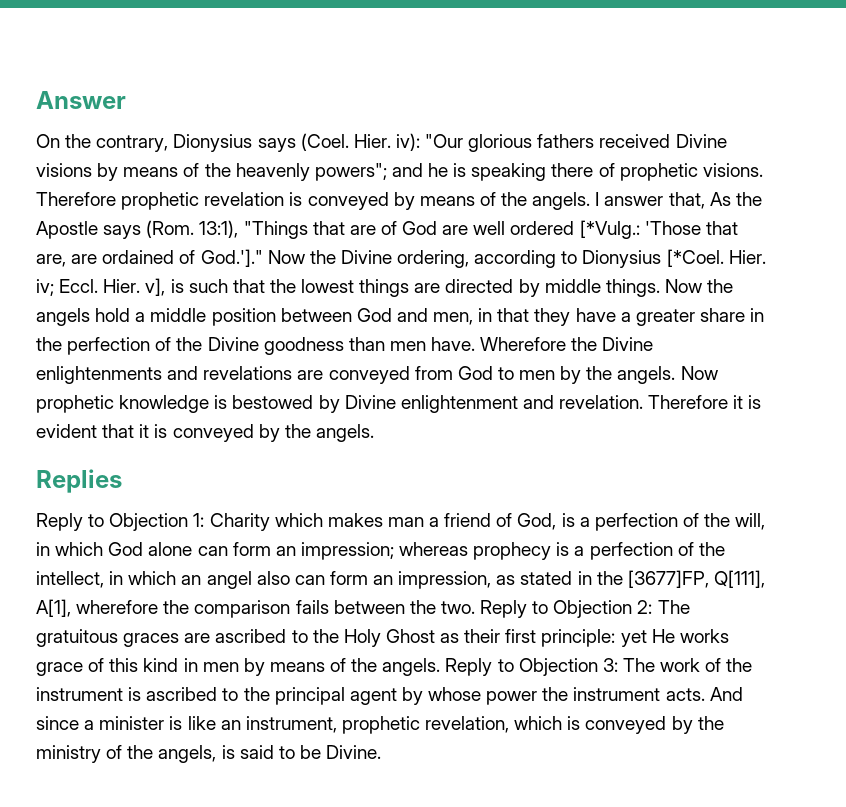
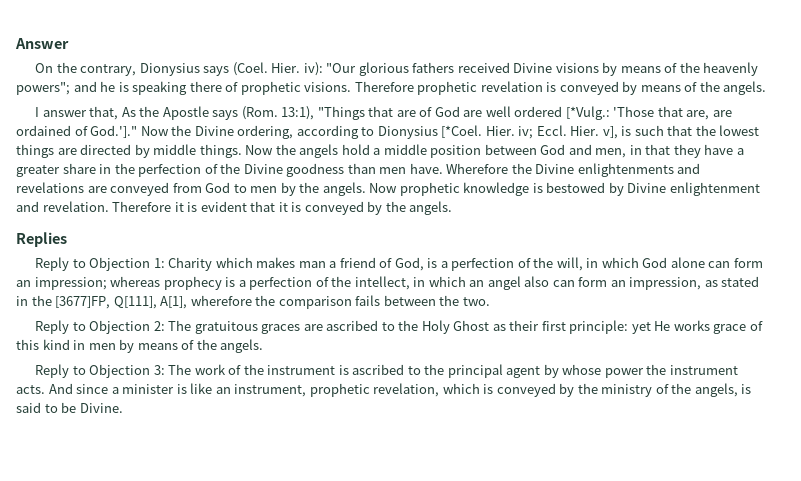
- Therefore prophetic revelation is conveyed by means of the angels. I answer that, As the Apostle says (Rom. 13:1), "Things that are of God are well ordered [*Vulg.: 'Those that are, are ordained of God.']." Now the Divine ordering, according to Dionysius [*Coel.
+ Therefore prophetic revelation is conveyed by means of the angels.
+ I answer that, As the Apostle says (Rom. 13:1), "Things that are of God are well ordered [*Vulg.: 'Those that are, are ordained of God.']." Now the Divine ordering, according to Dionysius [*Coel.
- whereas prophecy is a perfection of the intellect, in which an angel also can form an impression, as stated in the [3677]FP, Q[111], A[1], wherefore the comparison fails between the two. Reply to Objection 2:
+ whereas prophecy is a perfection of the intellect, in which an angel also can form an impression, as stated in the [3677]FP, Q[111], A[1], wherefore the comparison fails between the two.
+ Reply to Objection 2:
- yet He works grace of this kind in men by means of the angels. Reply to Objection 3:
+ yet He works grace of this kind in men by means of the angels.
+ Reply to Objection 3:

